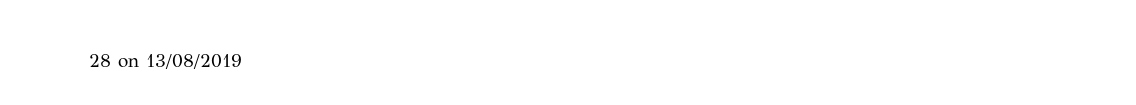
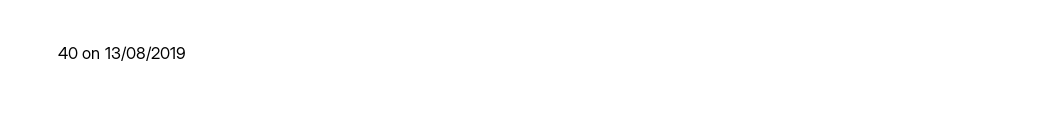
- 28 on 13/08/2019
+ 40 on 13/08/2019

